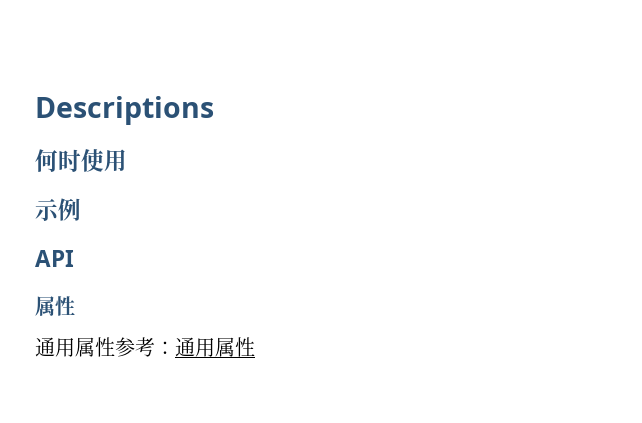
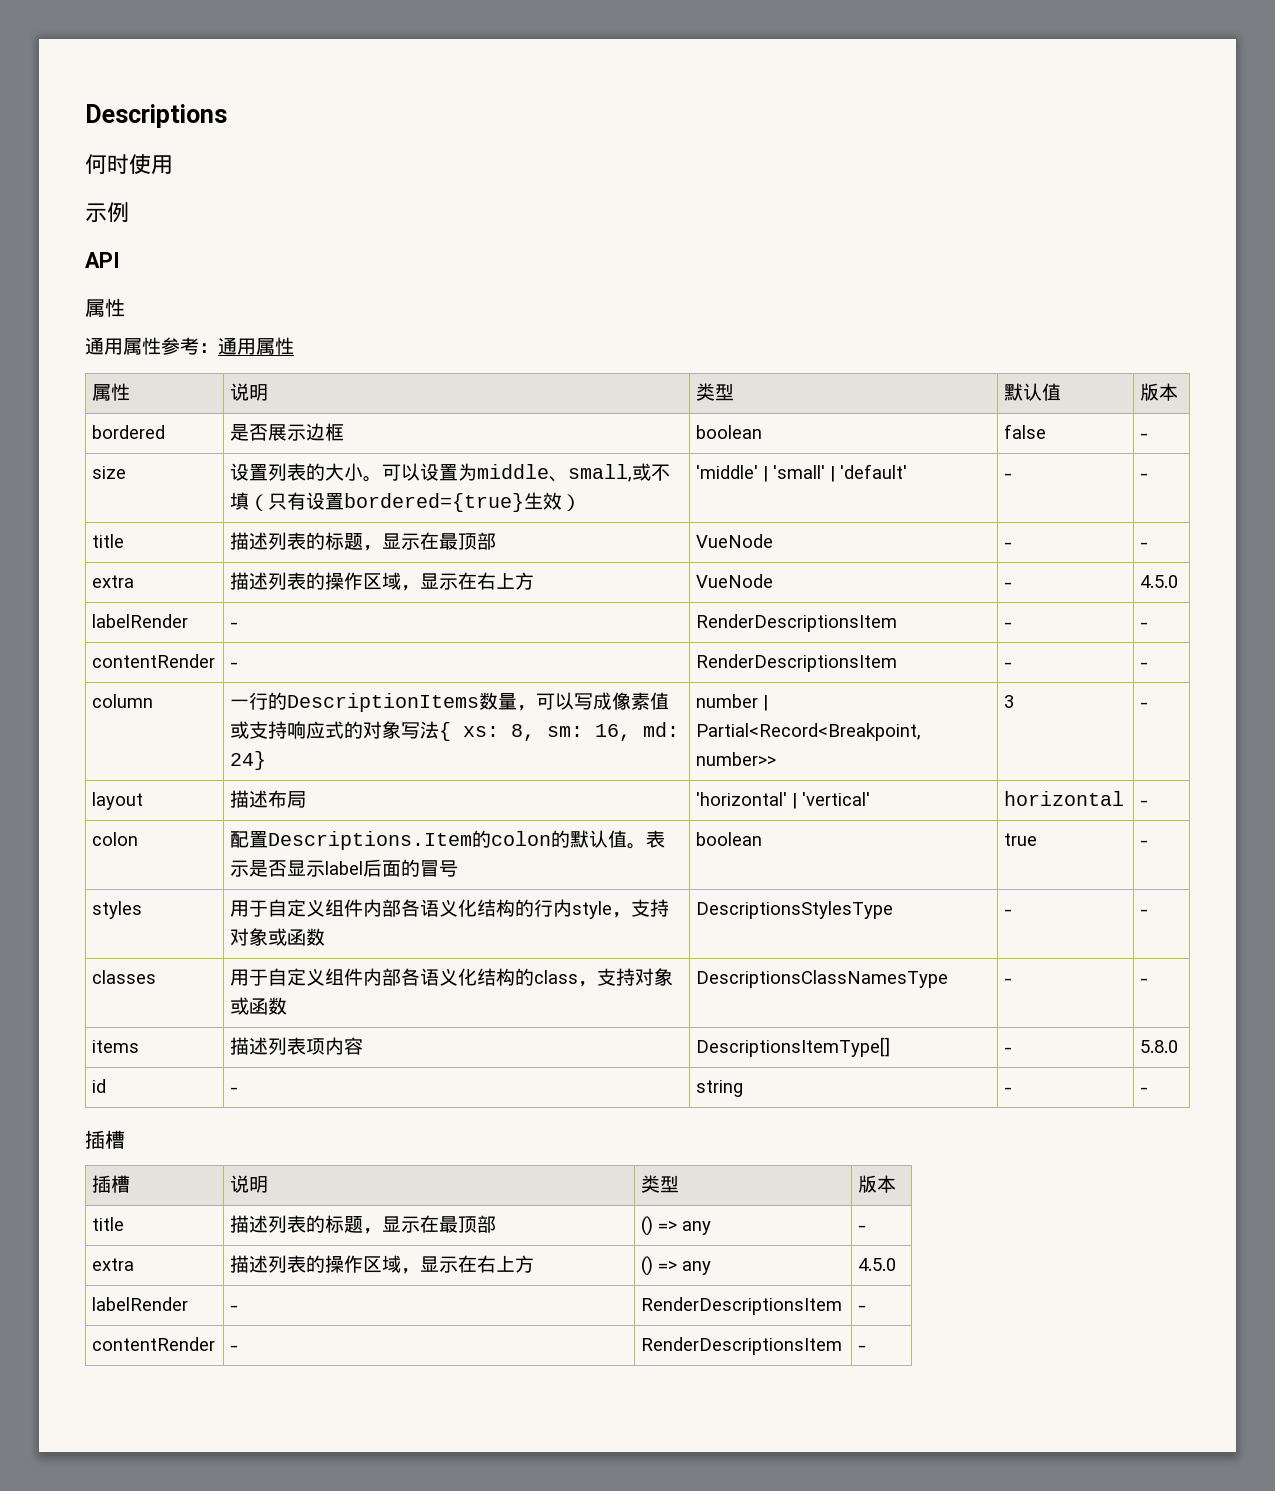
+ 属性 | 说明 | 类型 | 默认值 | 版本
+ bordered | 是否展示边框 | boolean | false | -
+ size | 设置列表的大小。可以设置为middle、small,或不填（只有设置bordered={true}生效） | 'middle' | 'small' | 'default' | - | -
+ title | 描述列表的标题，显示在最顶部 | VueNode | - | -
+ extra | 描述列表的操作区域，显示在右上方 | VueNode | - | 4.5.0
+ labelRender | - | RenderDescriptionsItem | - | -
+ contentRender | - | RenderDescriptionsItem | - | -
+ column | 一行的DescriptionItems数量，可以写成像素值或支持响应式的对象写法{ xs: 8, sm: 16, md: 24} | number | Partial<Record<Breakpoint, number>> | 3 | -
+ layout | 描述布局 | 'horizontal' | 'vertical' | horizontal | -
+ colon | 配置Descriptions.Item的colon的默认值。表示是否显示label后面的冒号 | boolean | true | -
+ styles | 用于自定义组件内部各语义化结构的行内style，支持对象或函数 | DescriptionsStylesType | - | -
+ classes | 用于自定义组件内部各语义化结构的class，支持对象或函数 | DescriptionsClassNamesType | - | -
+ items | 描述列表项内容 | DescriptionsItemType[] | - | 5.8.0
+ id | - | string | - | -
+ 插槽
+ 插槽 | 说明 | 类型 | 版本
+ title | 描述列表的标题，显示在最顶部 | () => any | -
+ extra | 描述列表的操作区域，显示在右上方 | () => any | 4.5.0
+ labelRender | - | RenderDescriptionsItem | -
+ contentRender | - | RenderDescriptionsItem | -

